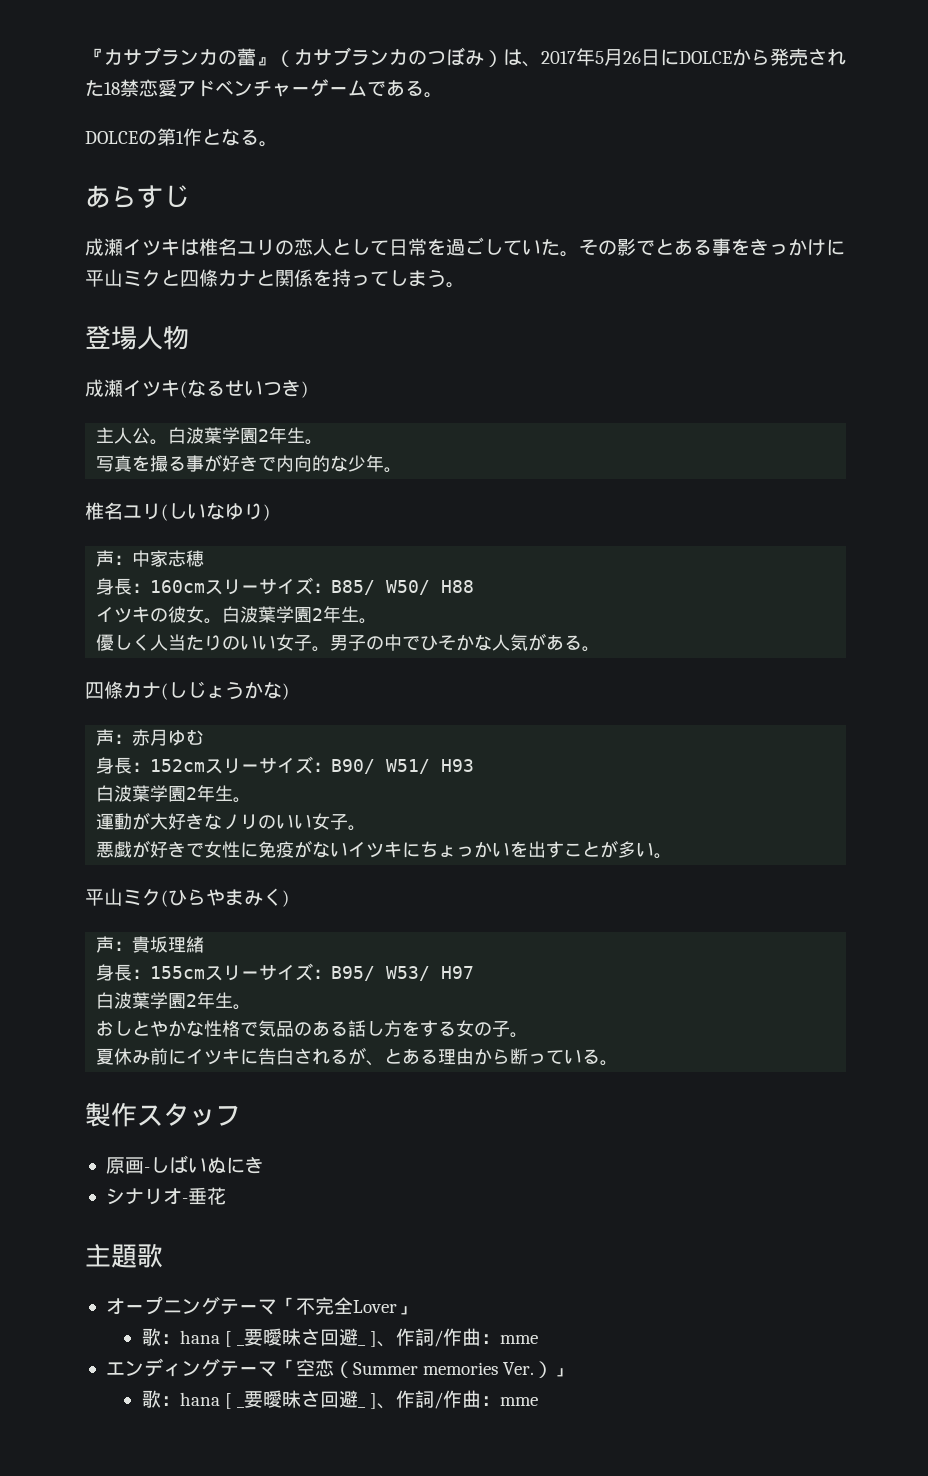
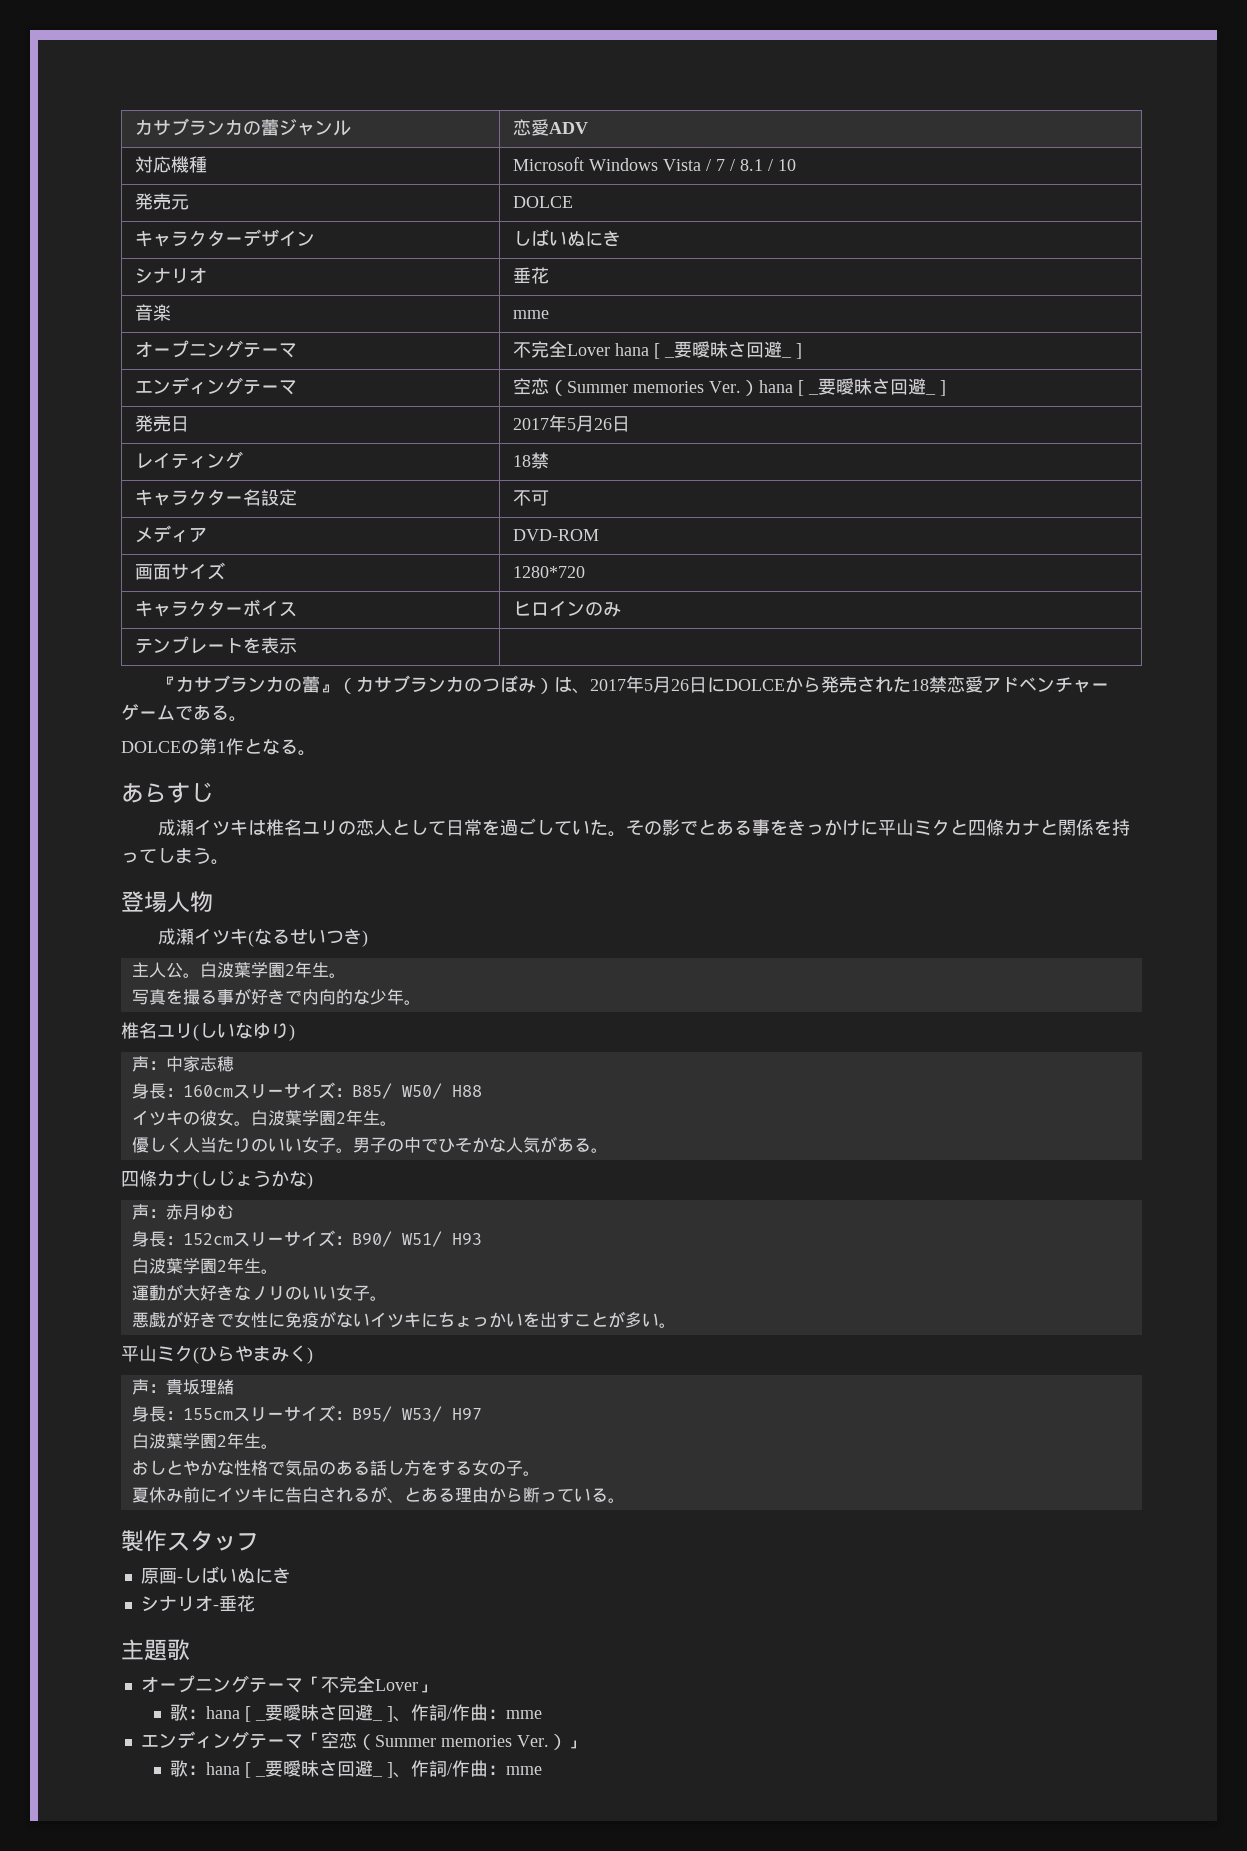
+ カサブランカの蕾ジャンル | 恋愛ADV
+ 対応機種 | Microsoft Windows Vista / 7 / 8.1 / 10
+ 発売元 | DOLCE
+ キャラクターデザイン | しばいぬにき
+ シナリオ | 垂花
+ 音楽 | mme
+ オープニングテーマ | 不完全Lover hana [ _要曖昧さ回避_ ]
+ エンディングテーマ | 空恋（Summer memories Ver.）hana [ _要曖昧さ回避_ ]
+ 発売日 | 2017年5月26日
+ レイティング | 18禁
+ キャラクター名設定 | 不可
+ メディア | DVD-ROM
+ 画面サイズ | 1280*720
+ キャラクターボイス | ヒロインのみ
+ テンプレートを表示 |

